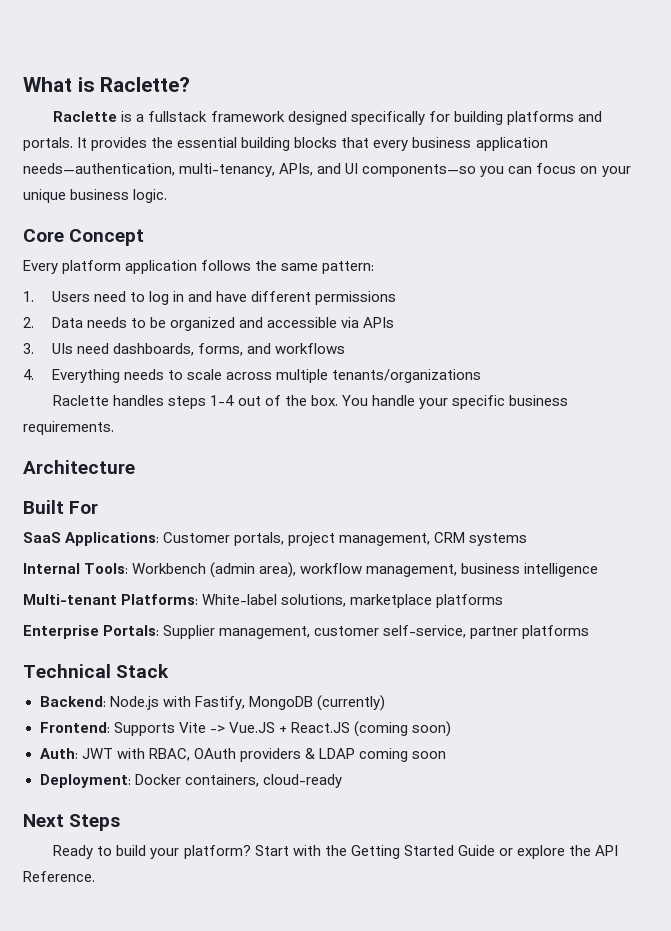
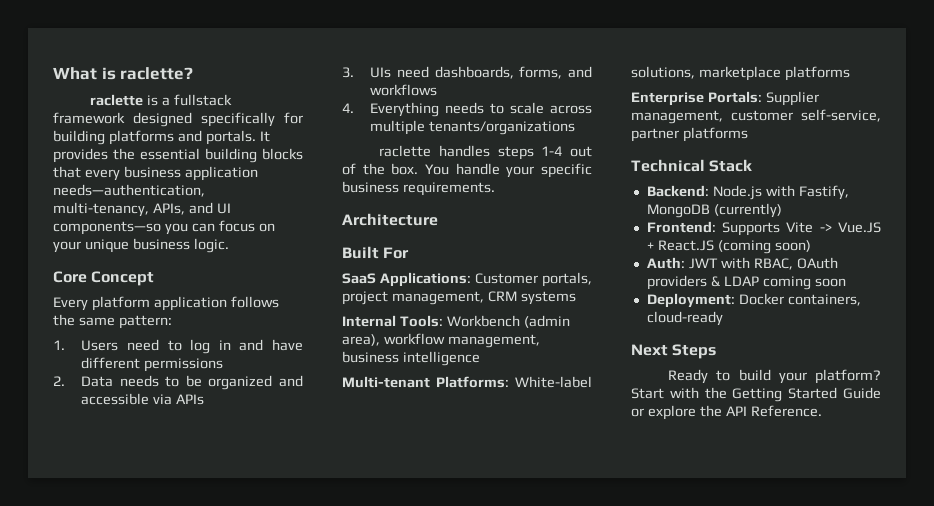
- What is Raclette?
- Raclette is a fullstack framework designed specifically for building platforms and portals.
+ What is raclette?
+ raclette is a fullstack framework designed specifically for building platforms and portals.
- Raclette handles steps 1-4 out of the box.
+ raclette handles steps 1-4 out of the box.

